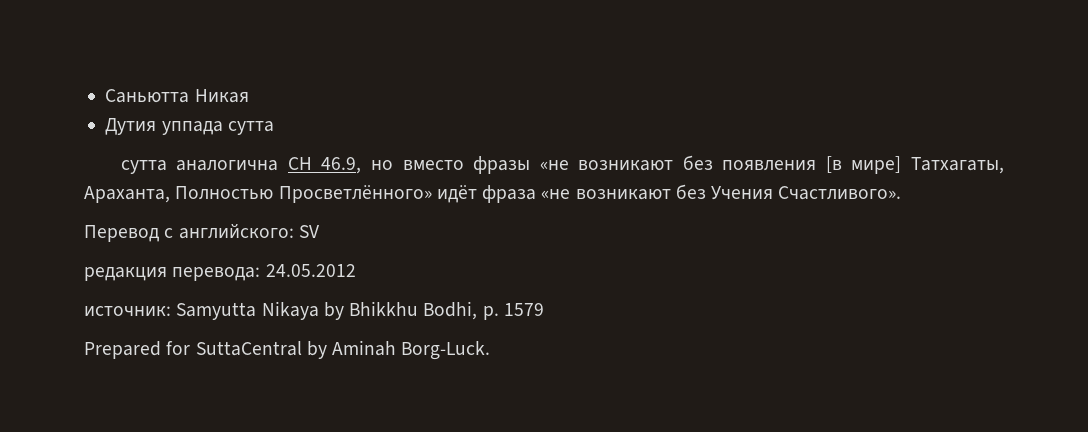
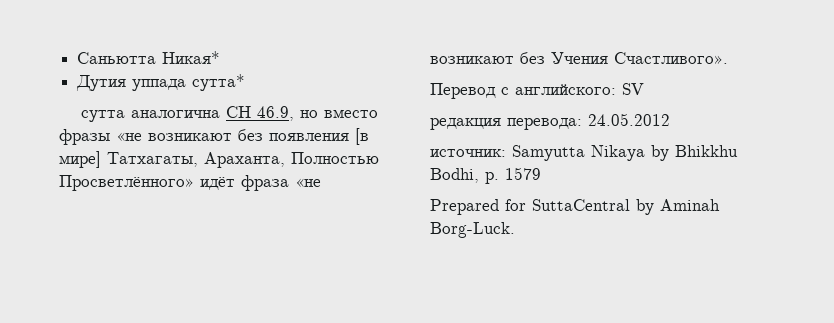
- Саньютта Никая
+ Саньютта Никая*
- Дутия уппада сутта
+ Дутия уппада сутта*

